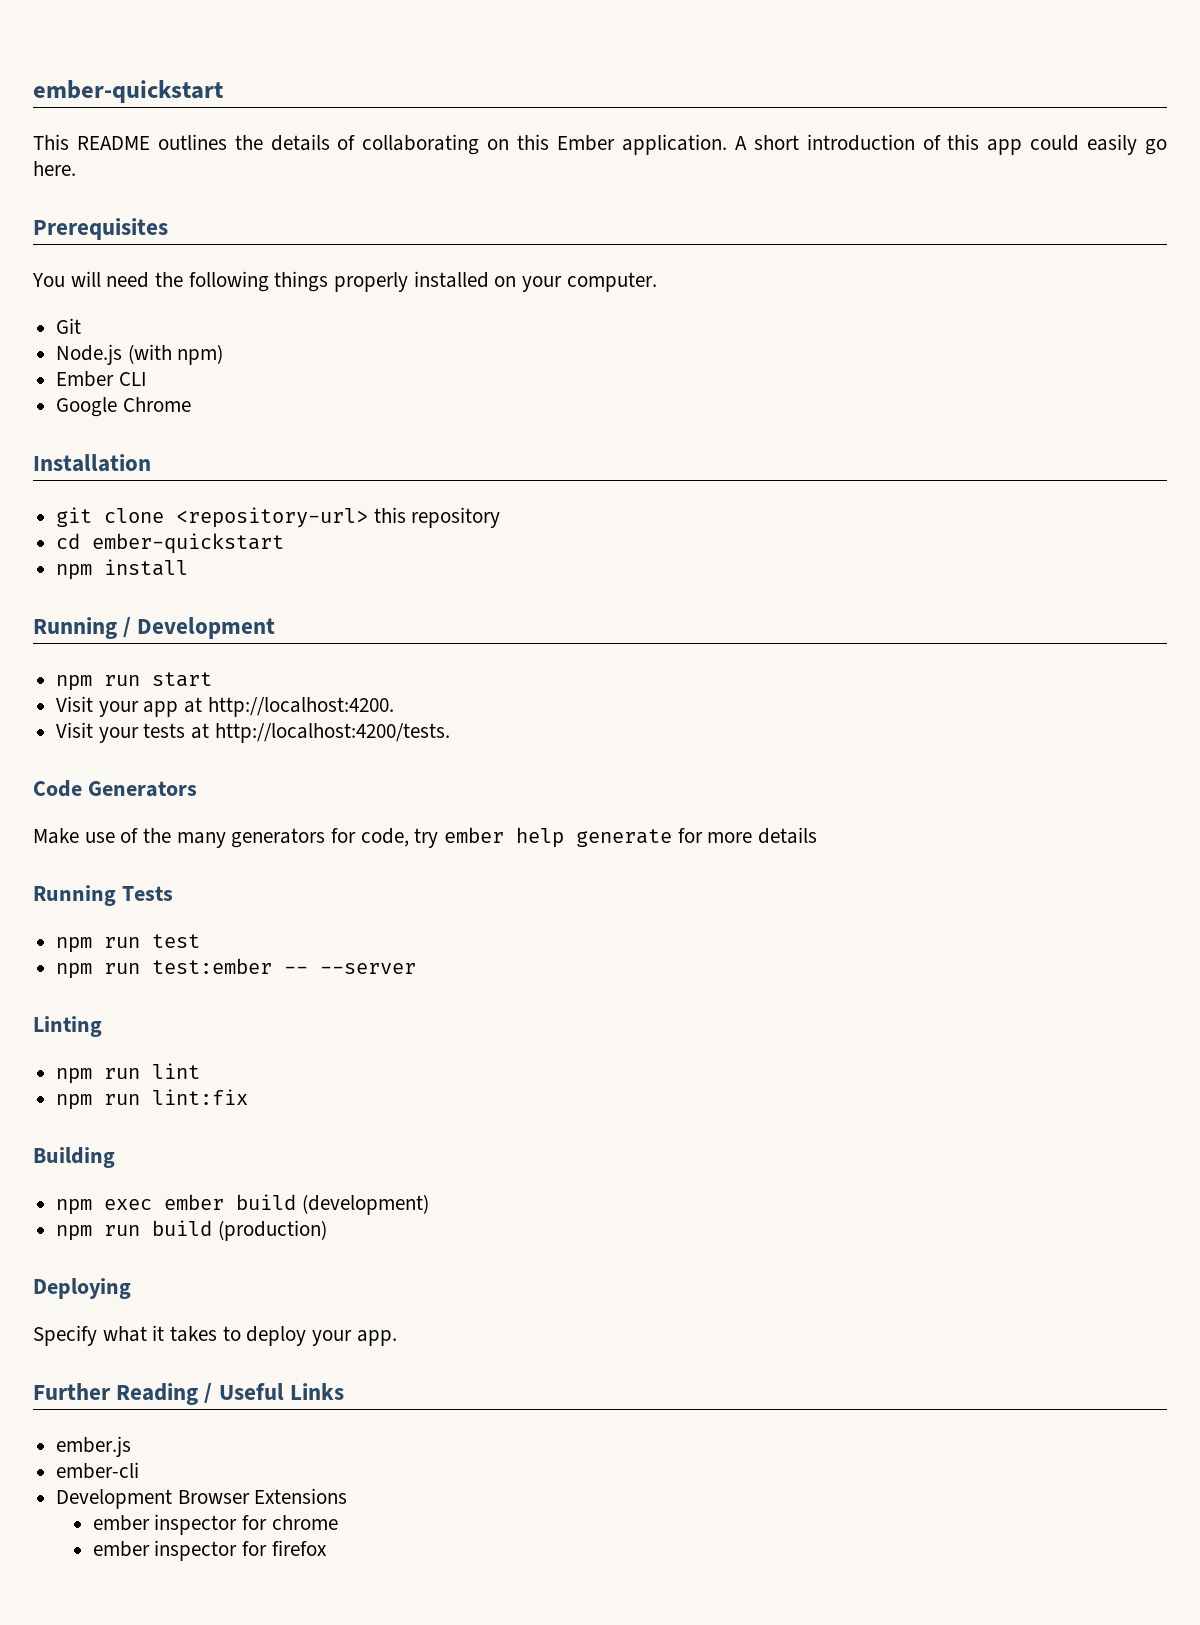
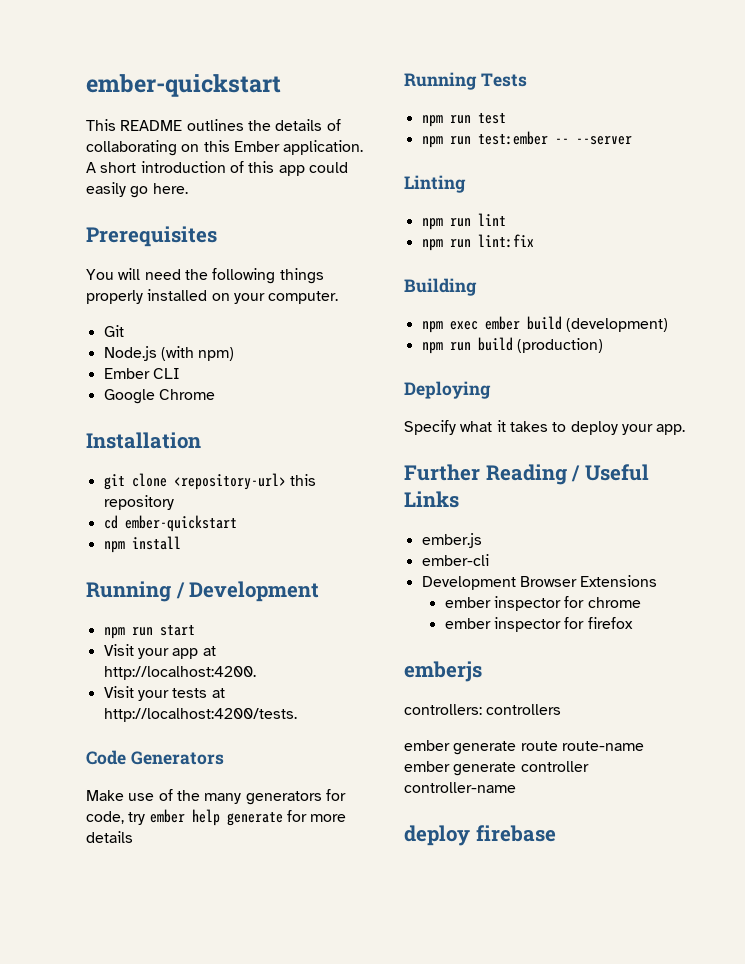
+ emberjs
+ controllers: controllers
+ ember generate route route-name ember generate controller controller-name
+ deploy firebase

